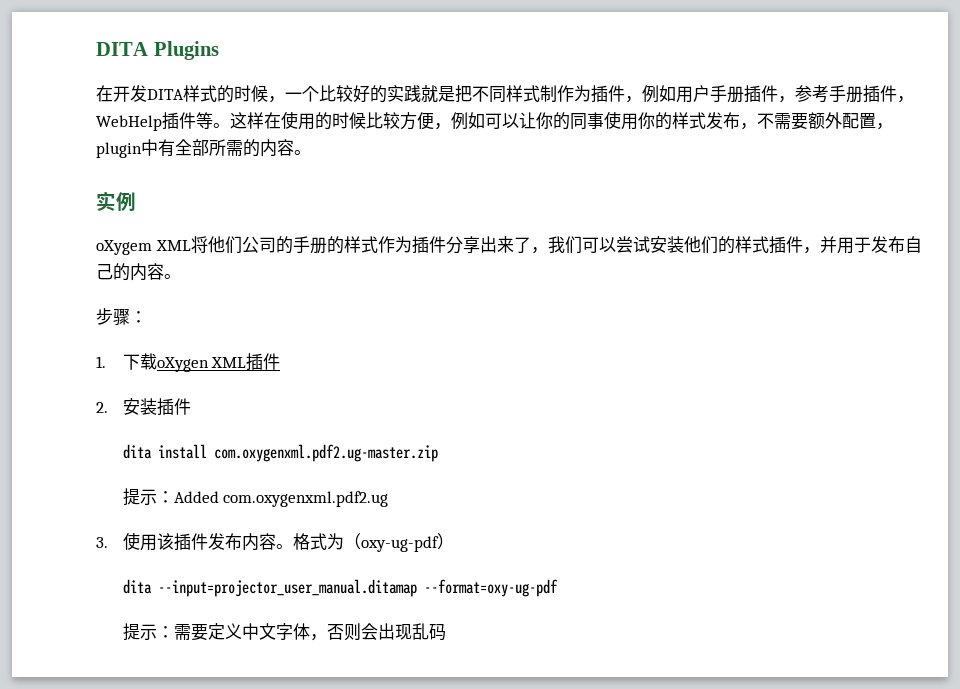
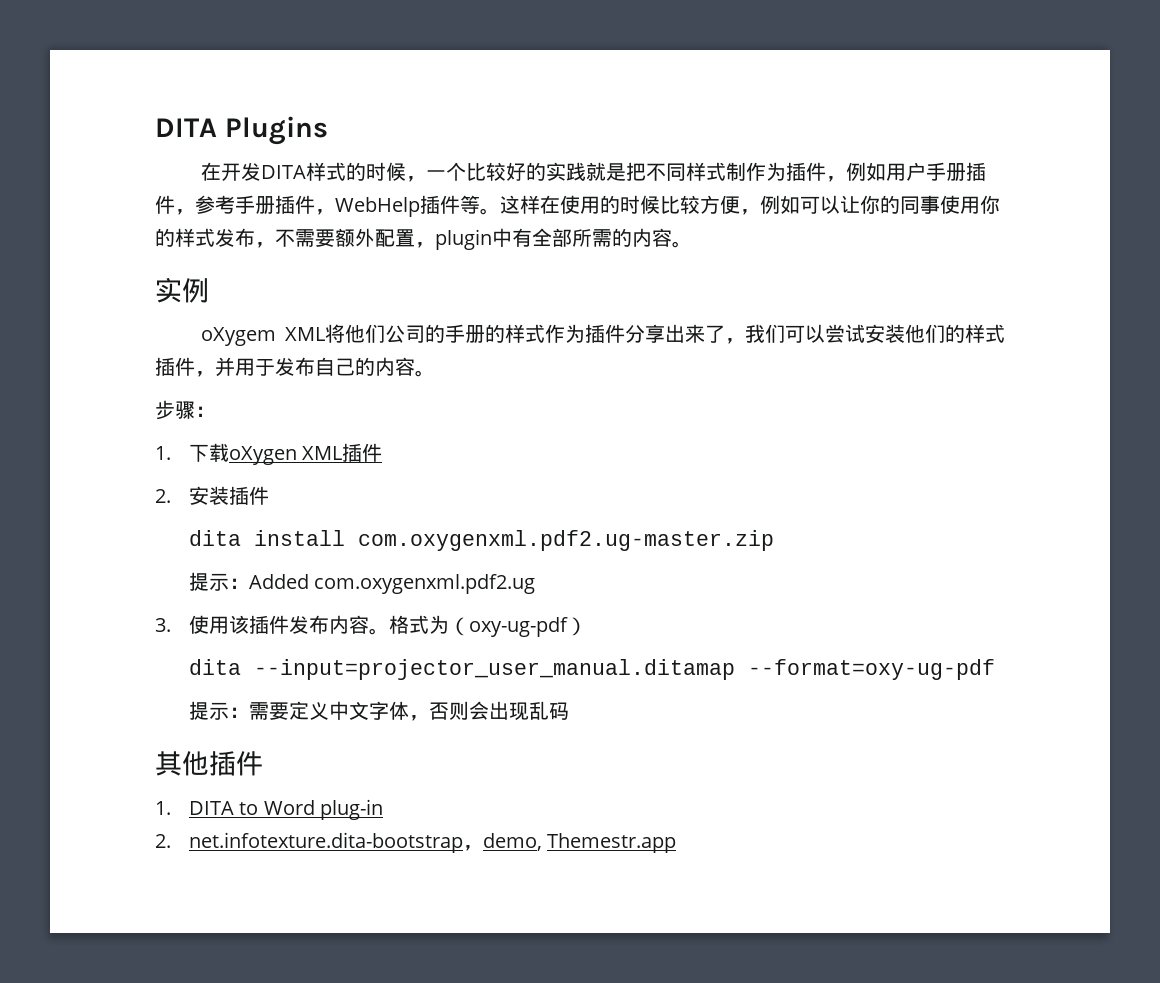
+ 其他插件
+ 1. DITA to Word plug-in
+ 2. net.infotexture.dita-bootstrap，demo, Themestr.app

